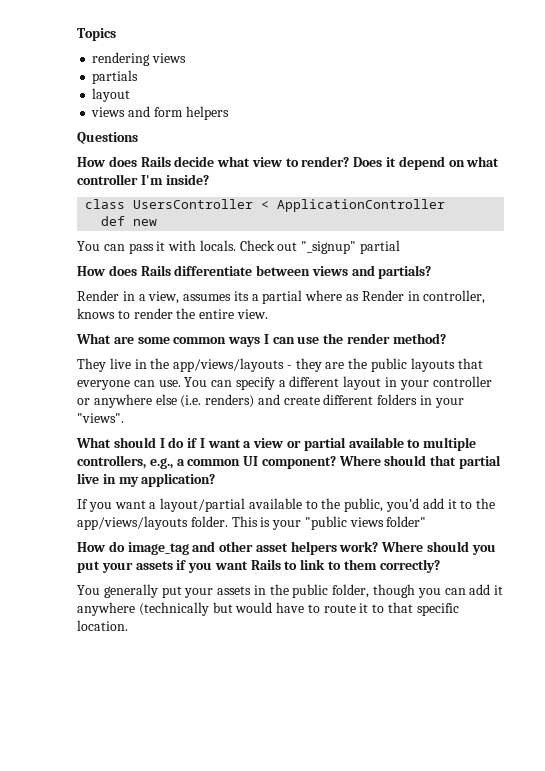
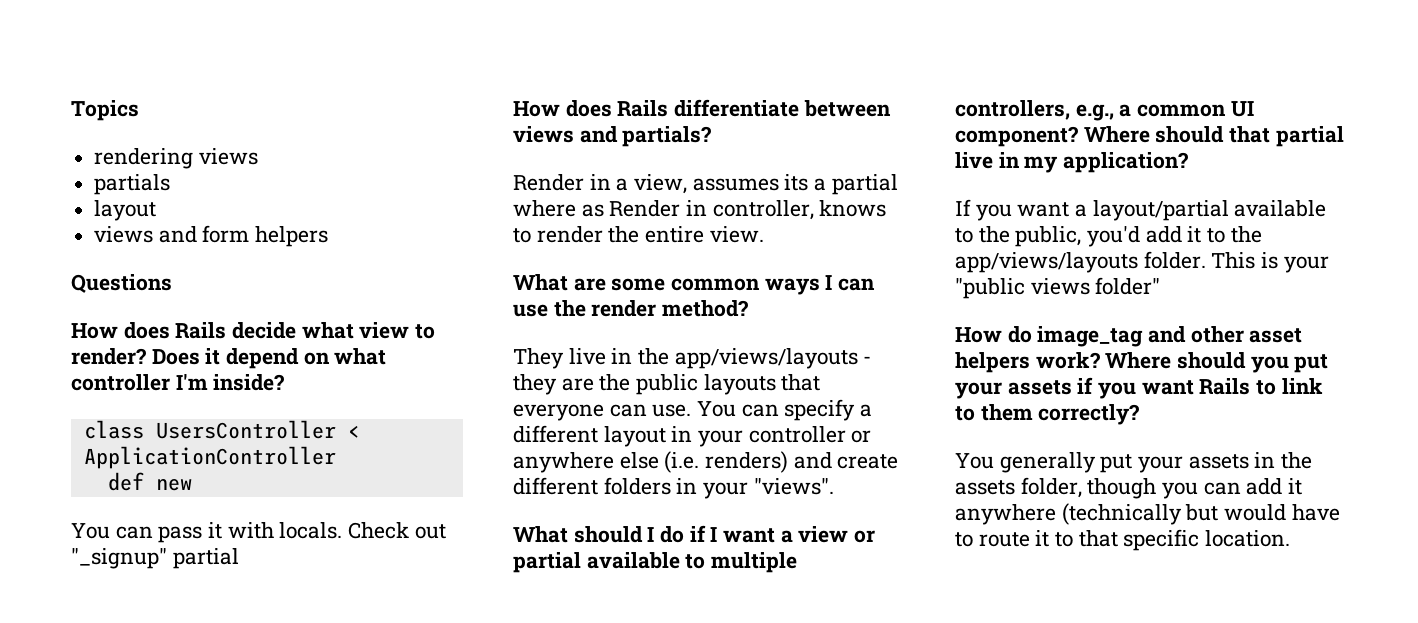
- You generally put your assets in the public folder, though you can add it anywhere (technically but would have to route it to that specific location.
+ You generally put your assets in the assets folder, though you can add it anywhere (technically but would have to route it to that specific location.

